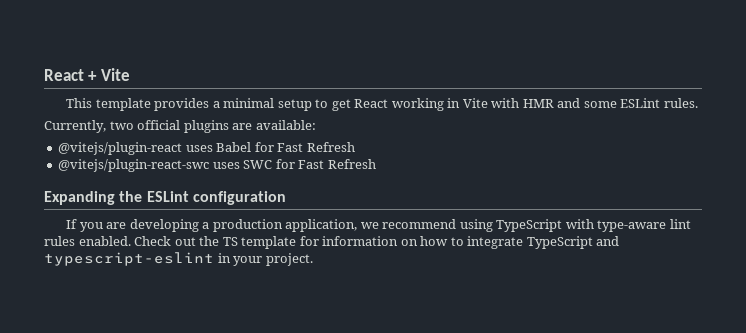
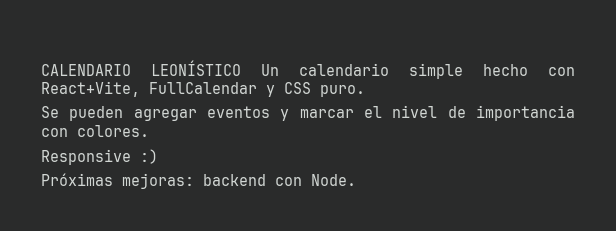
- React + Vite
- This template provides a minimal setup to get React working in Vite with HMR and some ESLint rules.
- Currently, two official plugins are available:
- @vitejs/plugin-react uses Babel for Fast Refresh
- @vitejs/plugin-react-swc uses SWC for Fast Refresh
- Expanding the ESLint configuration
- If you are developing a production application, we recommend using TypeScript with type-aware lint rules enabled. Check out the TS template for information on how to integrate TypeScript and typescript-eslint in your project.
+ CALENDARIO LEONÍSTICO Un calendario simple hecho con React+Vite, FullCalendar y CSS puro.
+ Se pueden agregar eventos y marcar el nivel de importancia con colores.
+ Responsive :)
+ Próximas mejoras: backend con Node.

